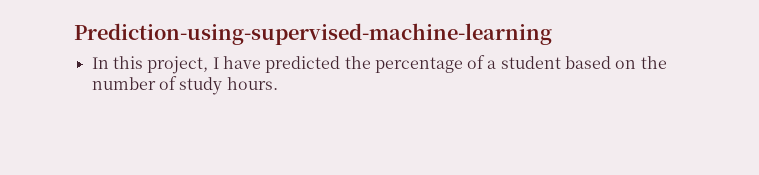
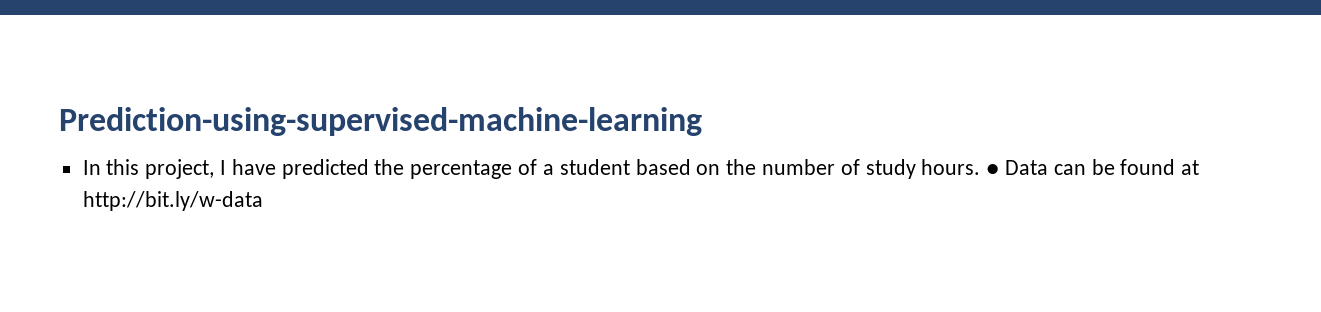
+ ● Data can be found at http://bit.ly/w-data

